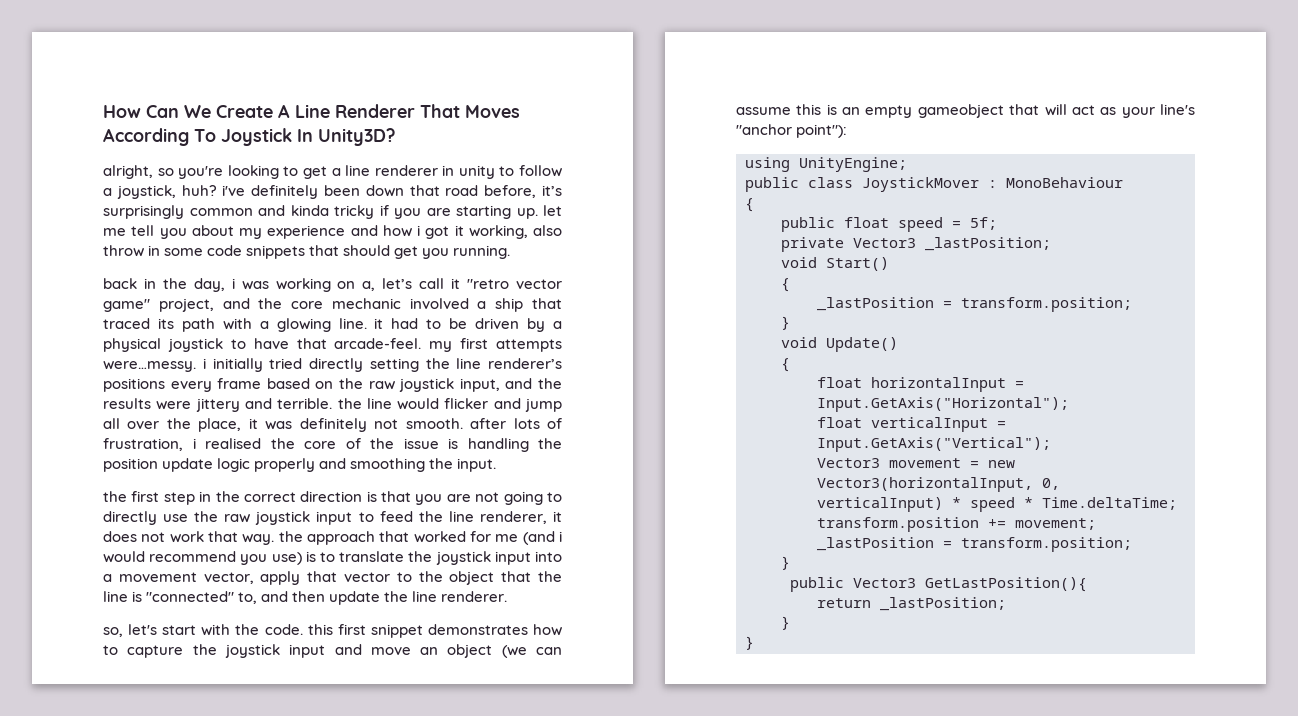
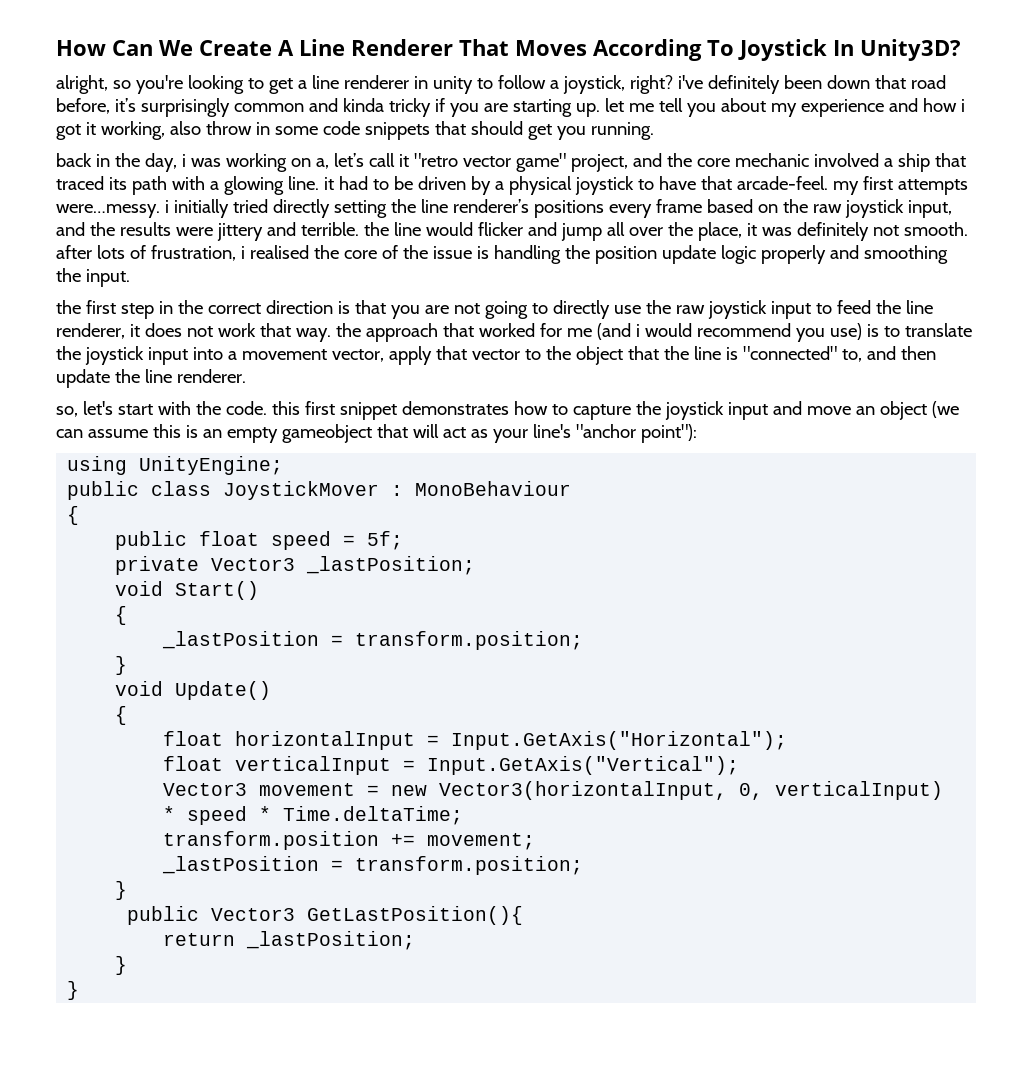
- alright, so you're looking to get a line renderer in unity to follow a joystick, huh? i've definitely been down that road before, it’s surprisingly common and kinda tricky if you are starting up. let me tell you about my experience and how i got it working, also throw in some code snippets that should get you running.
+ alright, so you're looking to get a line renderer in unity to follow a joystick, right? i've definitely been down that road before, it’s surprisingly common and kinda tricky if you are starting up. let me tell you about my experience and how i got it working, also throw in some code snippets that should get you running.

